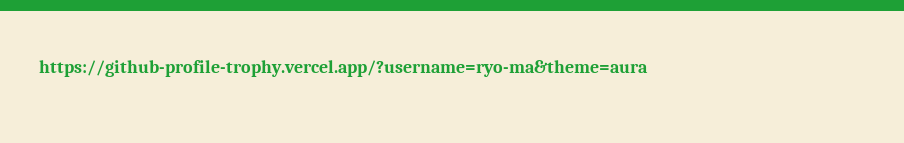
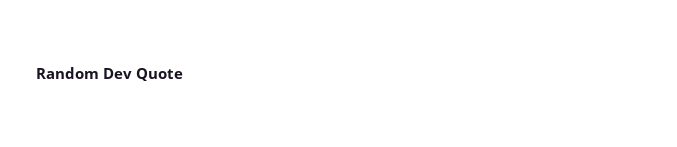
- https://github-profile-trophy.vercel.app/?username=ryo-ma&theme=aura
+ Random Dev Quote

